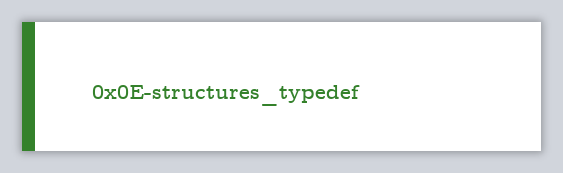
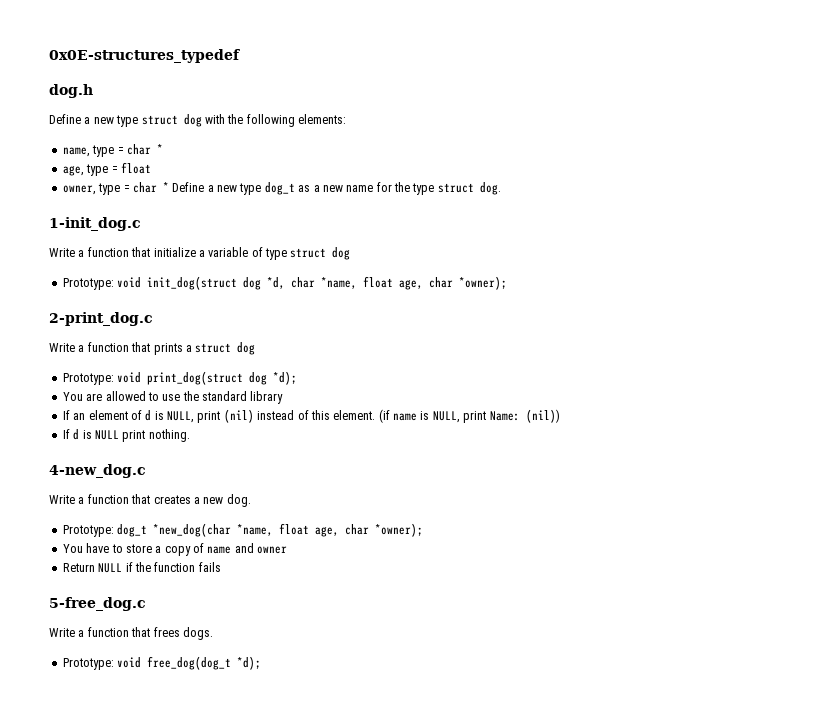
+ dog.h
+ Define a new type struct dog with the following elements:
+ name, type = char *
+ age, type = float
+ owner, type = char * Define a new type dog_t as a new name for the type struct dog.
+ 1-init_dog.c
+ Write a function that initialize a variable of type struct dog
+ Prototype: void init_dog(struct dog *d, char *name, float age, char *owner);
+ 2-print_dog.c
+ Write a function that prints a struct dog
+ Prototype: void print_dog(struct dog *d);
+ You are allowed to use the standard library
+ If an element of d is NULL, print (nil) instead of this element. (if name is NULL, print Name: (nil))
+ If d is NULL print nothing.
+ 4-new_dog.c
+ Write a function that creates a new dog.
+ Prototype: dog_t *new_dog(char *name, float age, char *owner);
+ You have to store a copy of name and owner
+ Return NULL if the function fails
+ 5-free_dog.c
+ Write a function that frees dogs.
+ Prototype: void free_dog(dog_t *d);

